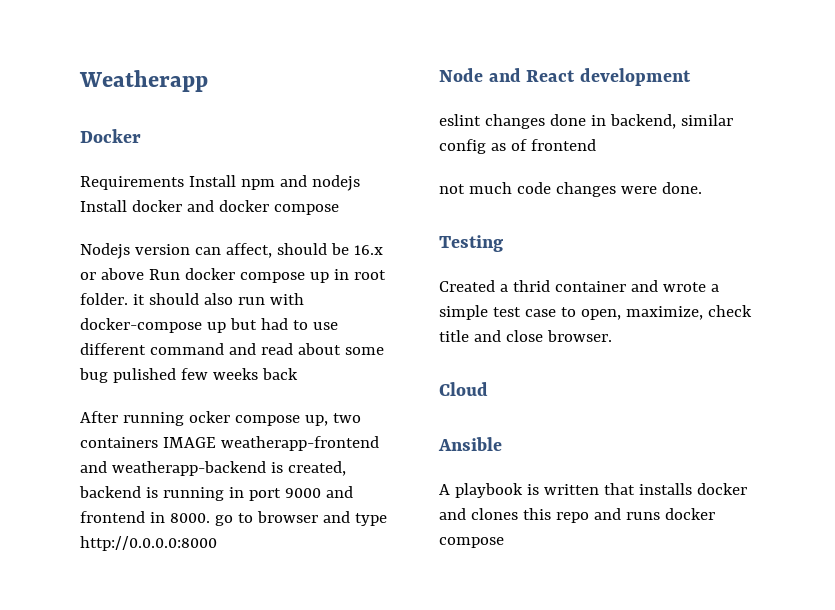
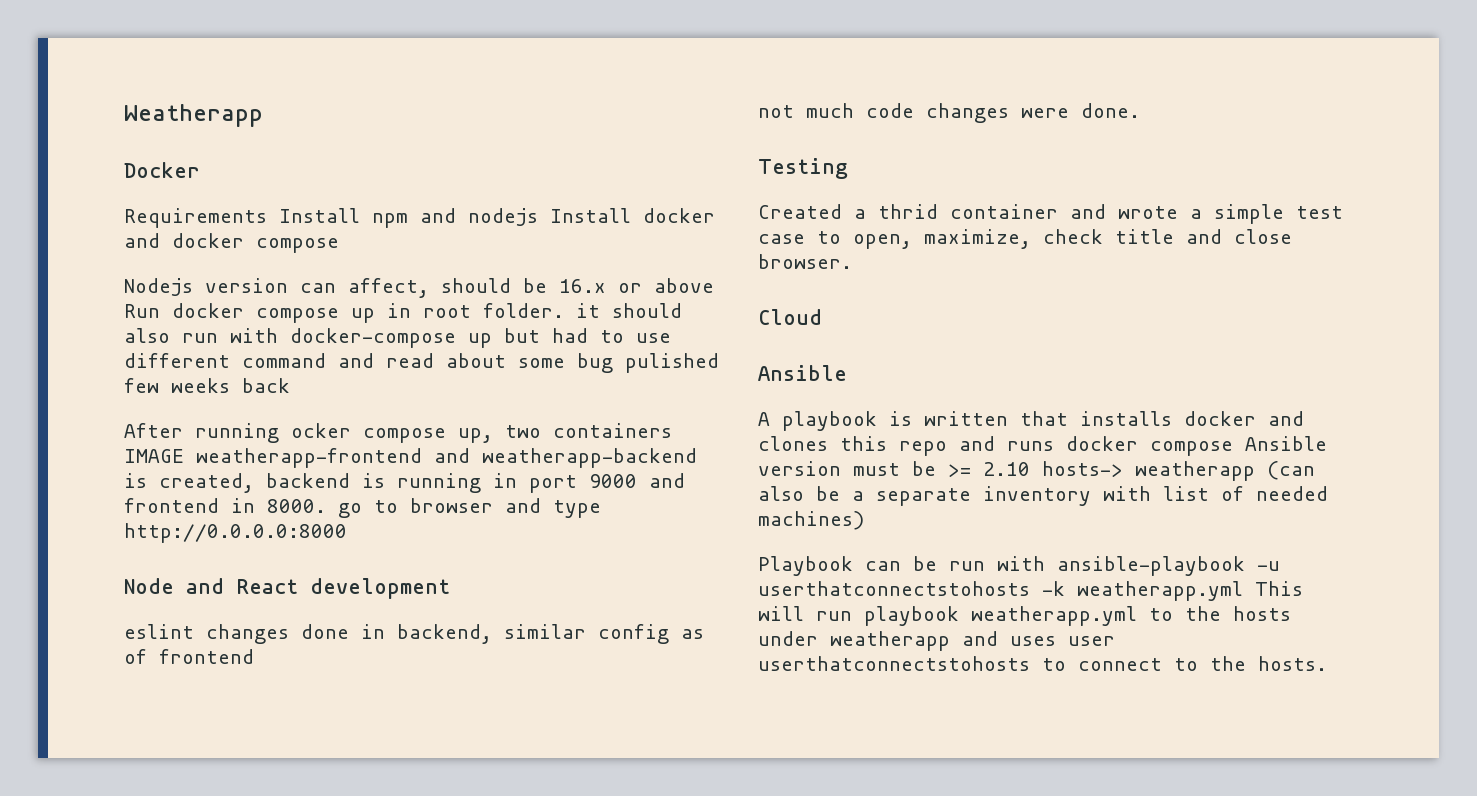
- A playbook is written that installs docker and clones this repo and runs docker compose
+ A playbook is written that installs docker and clones this repo and runs docker compose Ansible version must be >= 2.10 hosts-> weatherapp (can also be a separate inventory with list of needed machines)
+ Playbook can be run with ansible-playbook -u userthatconnectstohosts -k weatherapp.yml This will run playbook weatherapp.yml to the hosts under weatherapp and uses user userthatconnectstohosts to connect to the hosts.

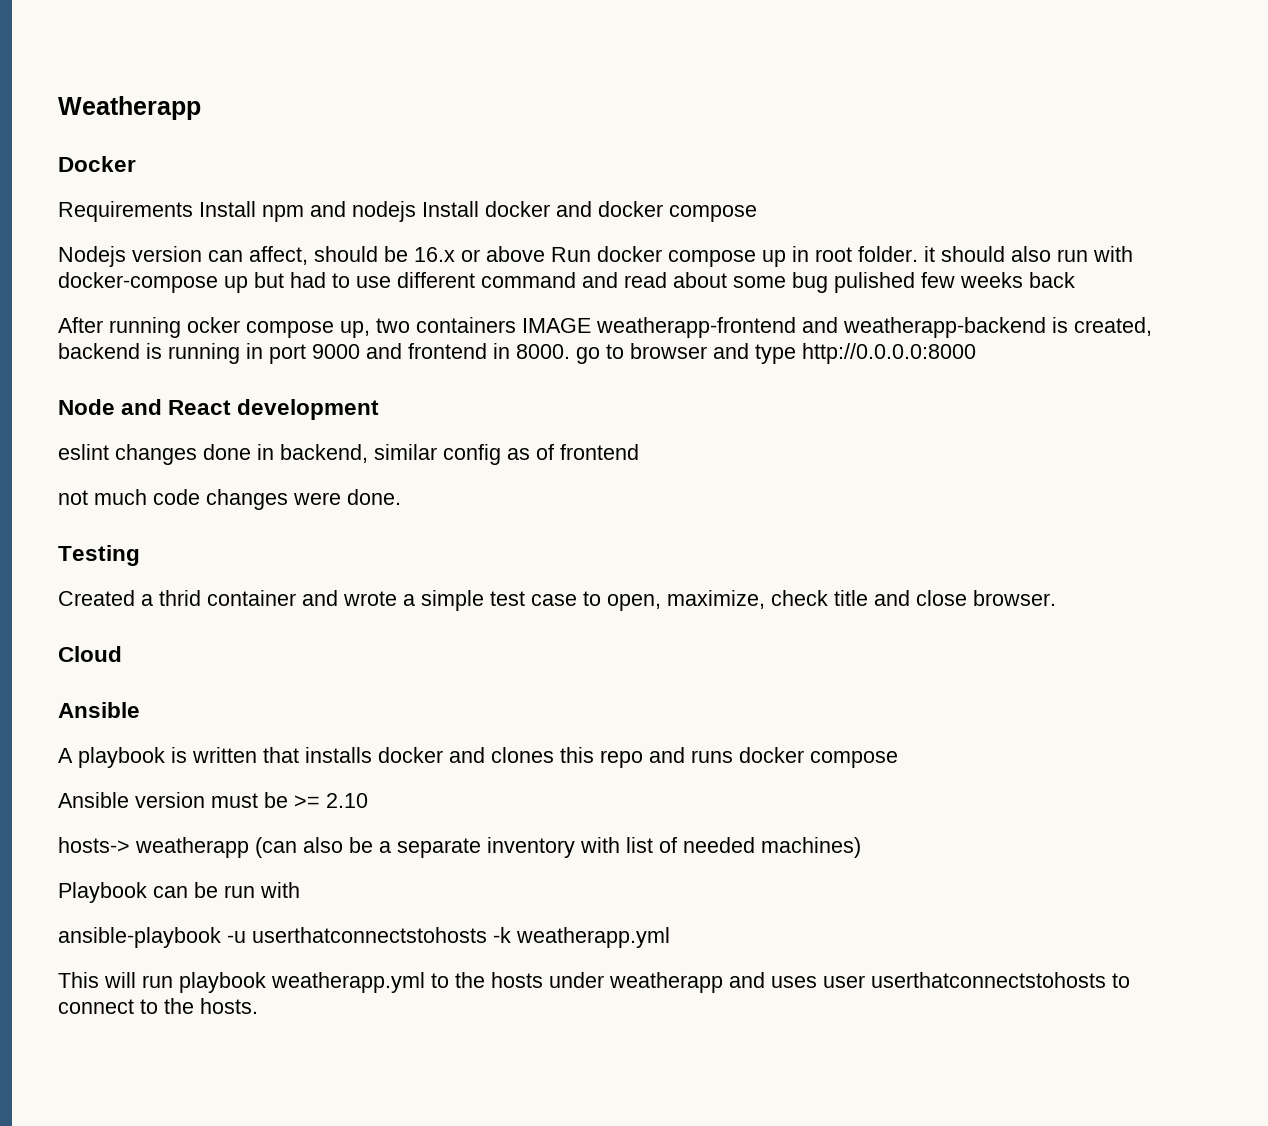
- A playbook is written that installs docker and clones this repo and runs docker compose Ansible version must be >= 2.10 hosts-> weatherapp (can also be a separate inventory with list of needed machines)
+ A playbook is written that installs docker and clones this repo and runs docker compose
+ Ansible version must be >= 2.10
+ hosts-> weatherapp (can also be a separate inventory with list of needed machines)
- Playbook can be run with ansible-playbook -u userthatconnectstohosts -k weatherapp.yml This will run playbook weatherapp.yml to the hosts under weatherapp and uses user userthatconnectstohosts to connect to the hosts.
+ Playbook can be run with
+ ansible-playbook -u userthatconnectstohosts -k weatherapp.yml
+ This will run playbook weatherapp.yml to the hosts under weatherapp and uses user userthatconnectstohosts to connect to the hosts.

